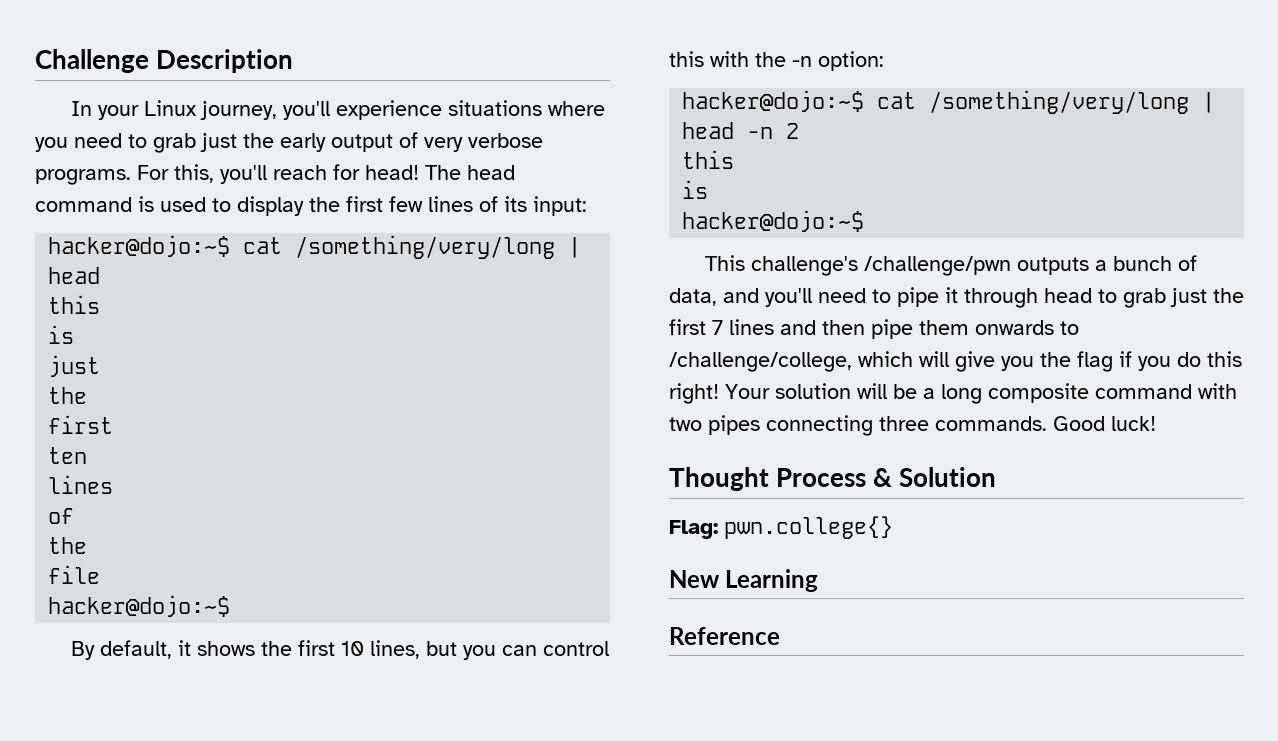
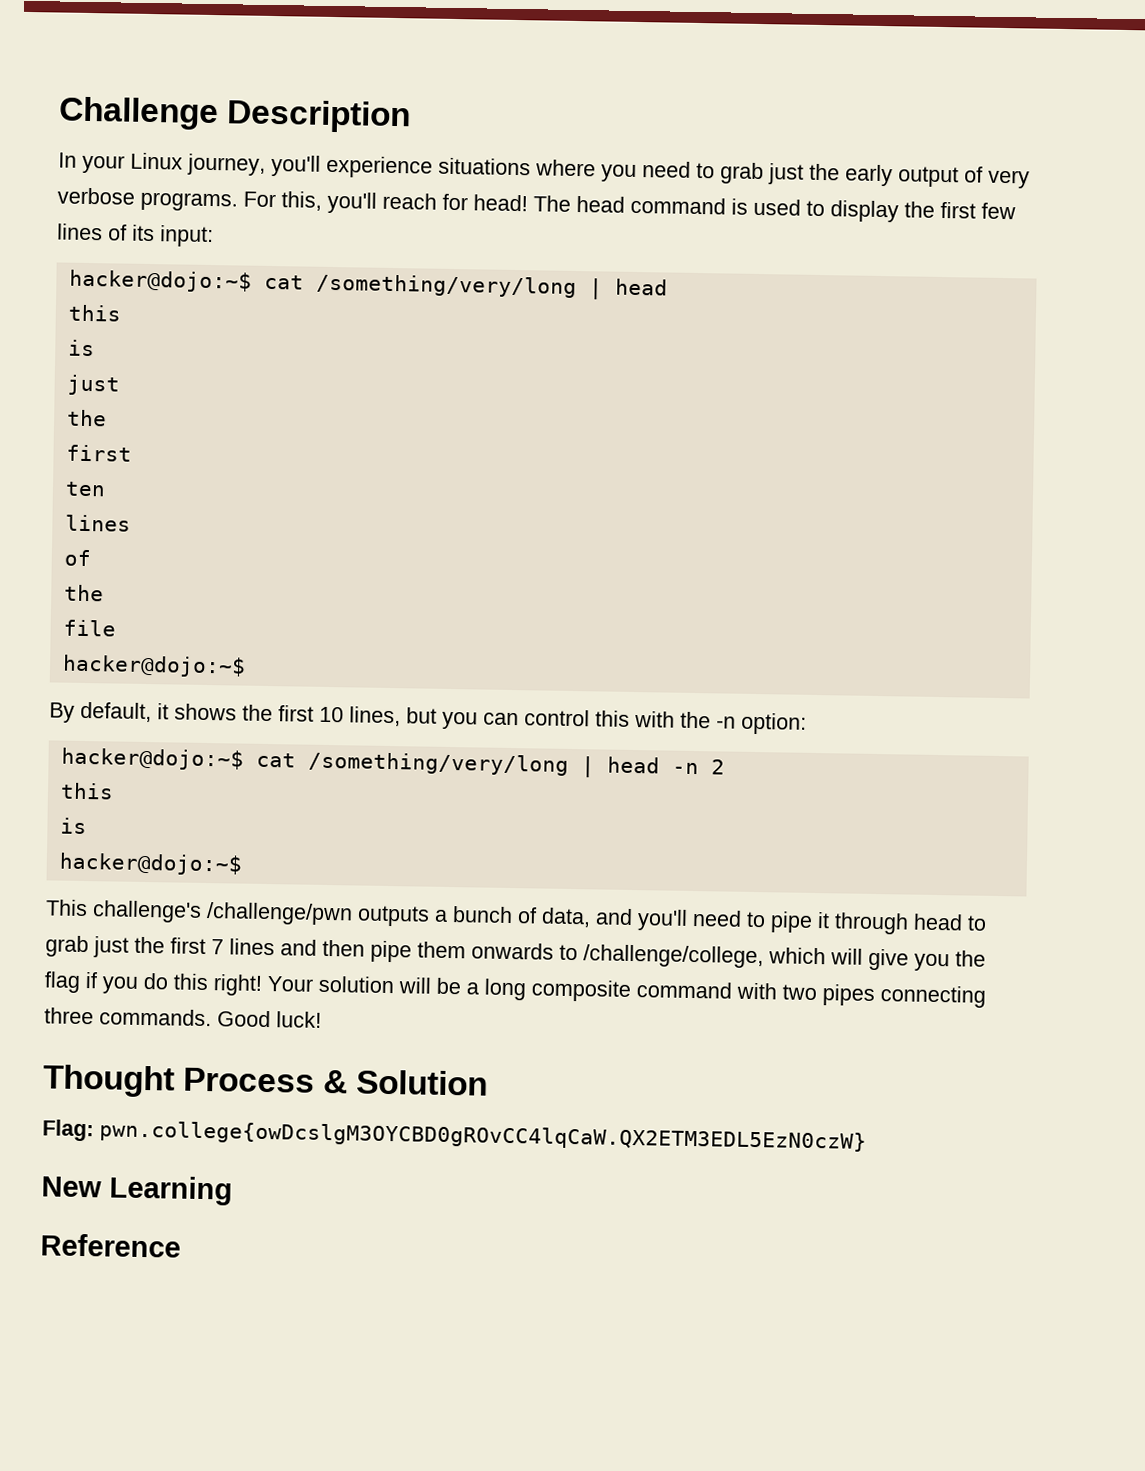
- Flag: pwn.college{}
+ Flag: pwn.college{owDcslgM3OYCBD0gROvCC4lqCaW.QX2ETM3EDL5EzN0czW}

